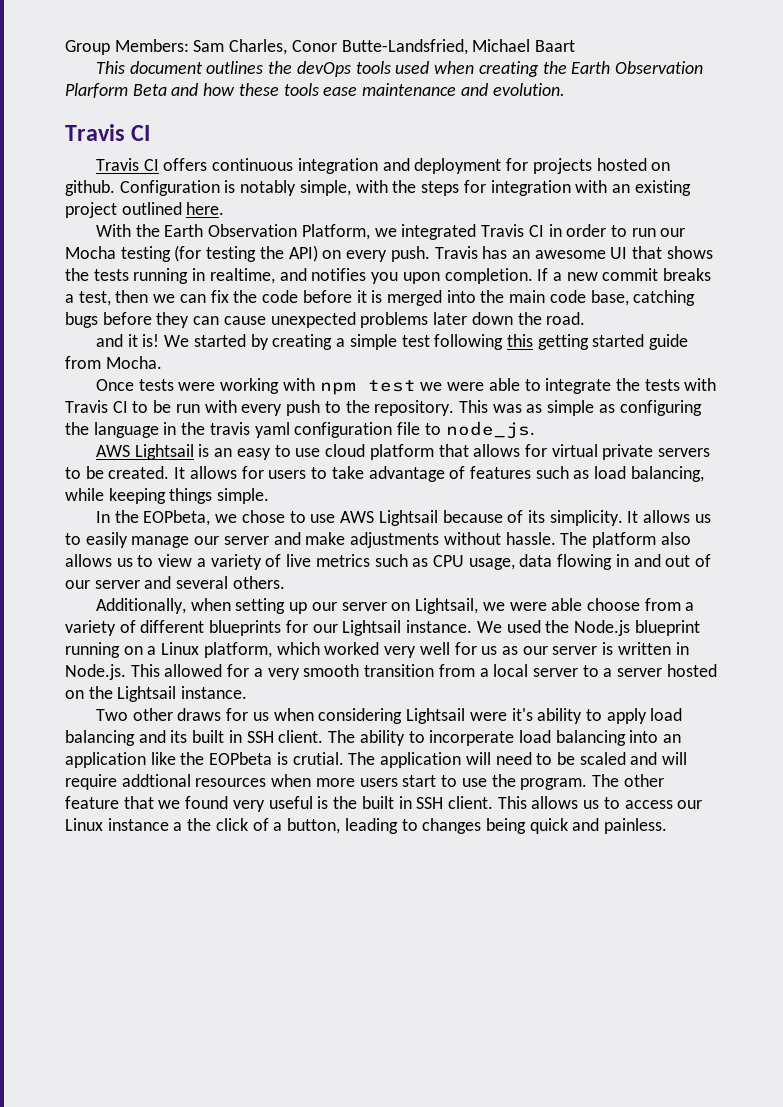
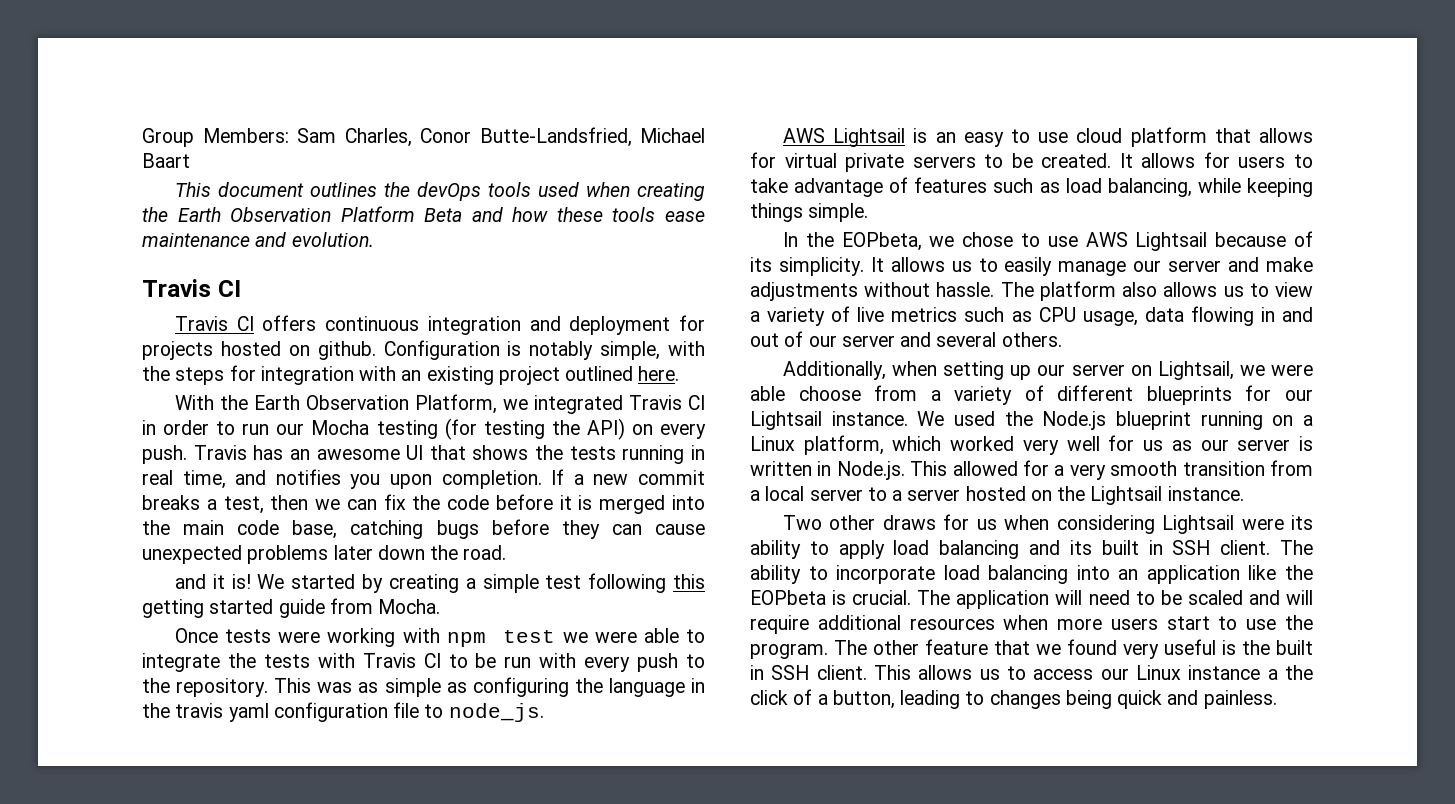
- This document outlines the devOps tools used when creating the Earth Observation Plarform Beta and how these tools ease maintenance and evolution.
+ This document outlines the devOps tools used when creating the Earth Observation Platform Beta and how these tools ease maintenance and evolution.
- Travis has an awesome UI that shows the tests running in realtime, and notifies you upon completion.
+ Travis has an awesome UI that shows the tests running in real time, and notifies you upon completion.
- Two other draws for us when considering Lightsail were it's ability to apply load balancing and its built in SSH client.
+ Two other draws for us when considering Lightsail were its ability to apply load balancing and its built in SSH client.
- The ability to incorperate load balancing into an application like the EOPbeta is crutial.
+ The ability to incorporate load balancing into an application like the EOPbeta is crucial.
- The application will need to be scaled and will require addtional resources when more users start to use the program.
+ The application will need to be scaled and will require additional resources when more users start to use the program.

